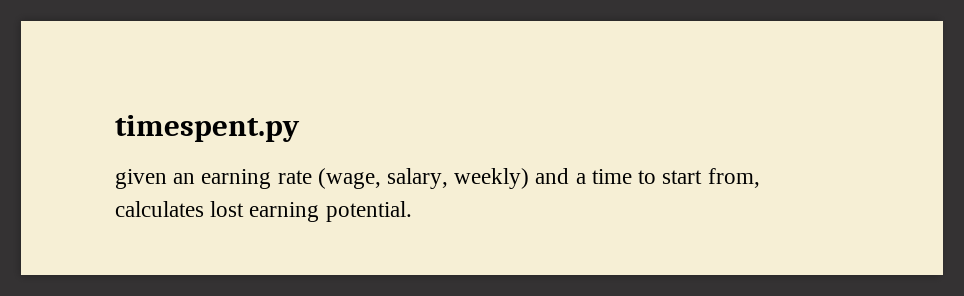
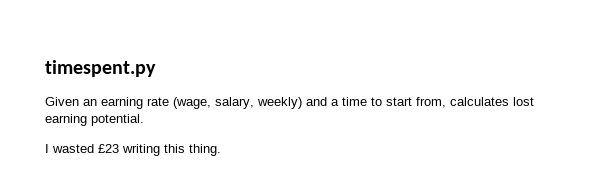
- given an earning rate (wage, salary, weekly) and a time to start from, calculates lost earning potential.
+ Given an earning rate (wage, salary, weekly) and a time to start from, calculates lost earning potential.
+ I wasted £23 writing this thing.

